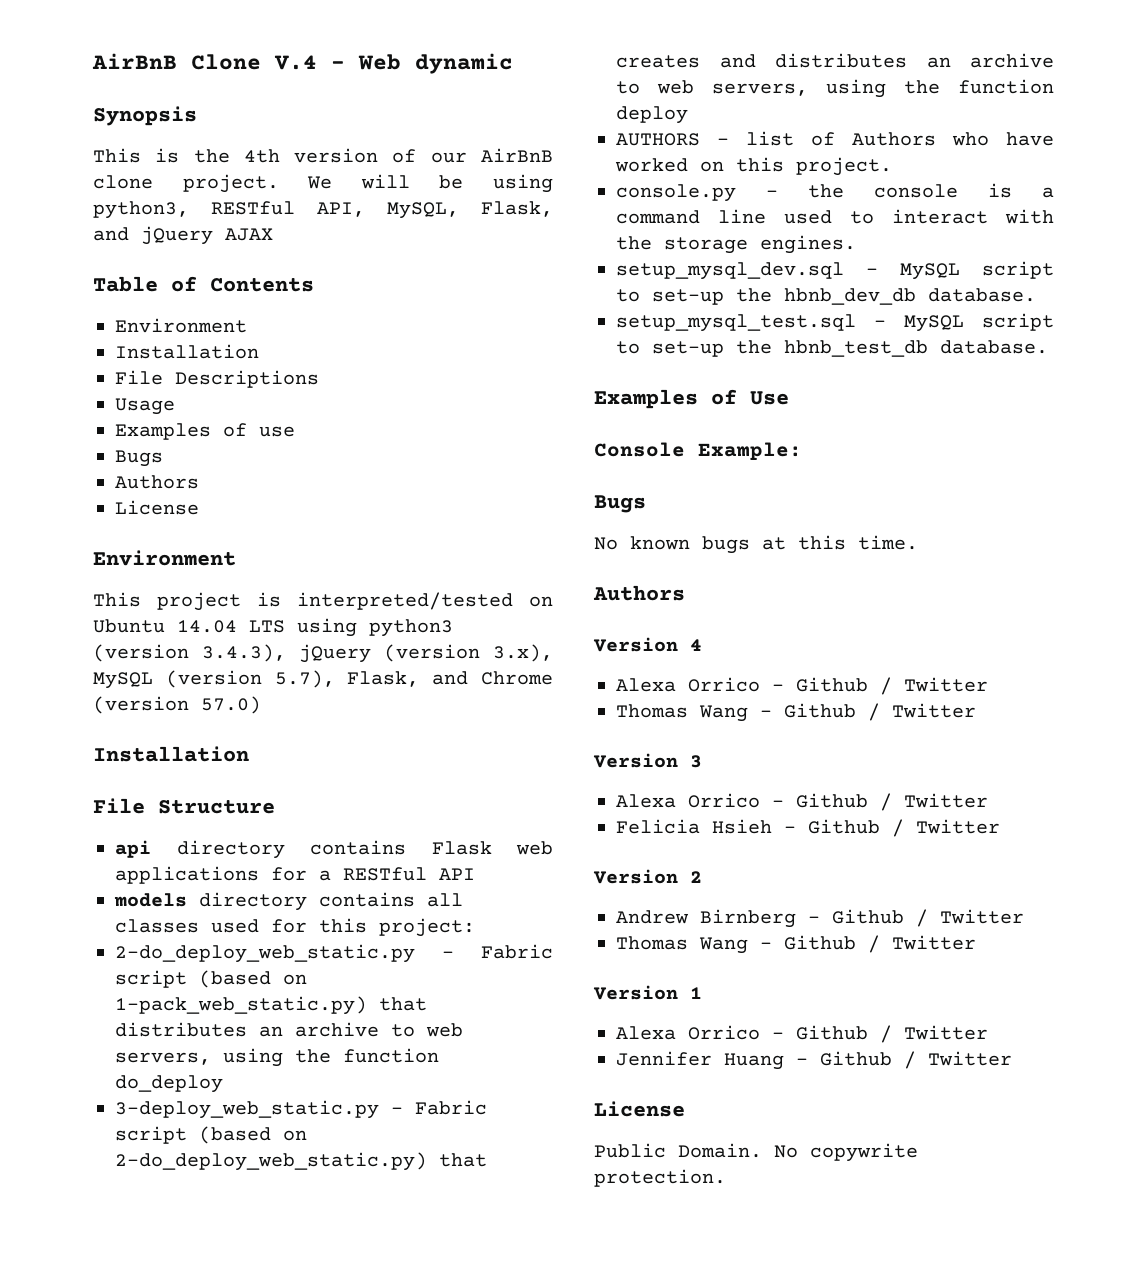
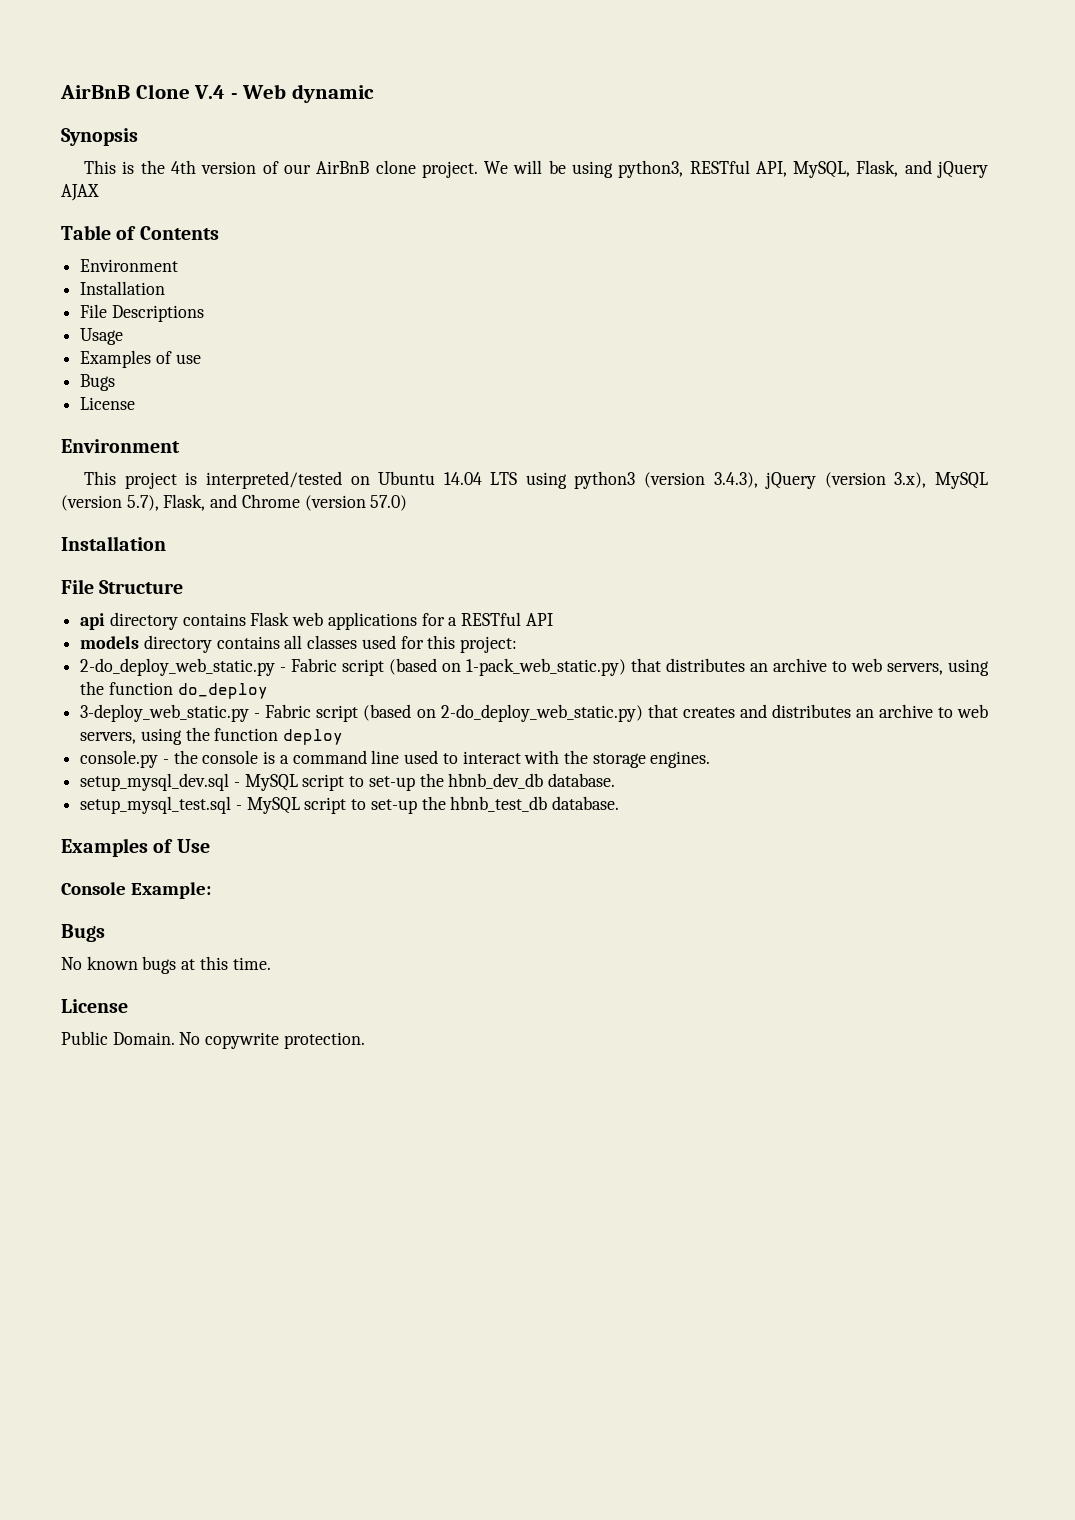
  Examples of use
  Bugs
- Authors
- AUTHORS - list of Authors who have worked on this project.
  No known bugs at this time.
- Authors
- Version 4
- Alexa Orrico - Github / Twitter
- Thomas Wang - Github / Twitter
- Version 3
- Alexa Orrico - Github / Twitter
- Felicia Hsieh - Github / Twitter
- Version 2
- Andrew Birnberg - Github / Twitter
- Thomas Wang - Github / Twitter
- Version 1
- Alexa Orrico - Github / Twitter
- Jennifer Huang - Github / Twitter

